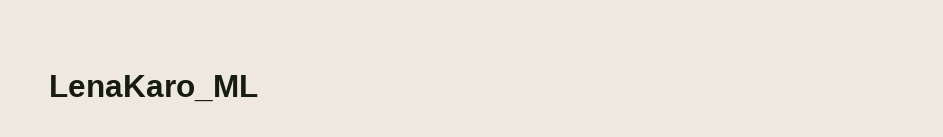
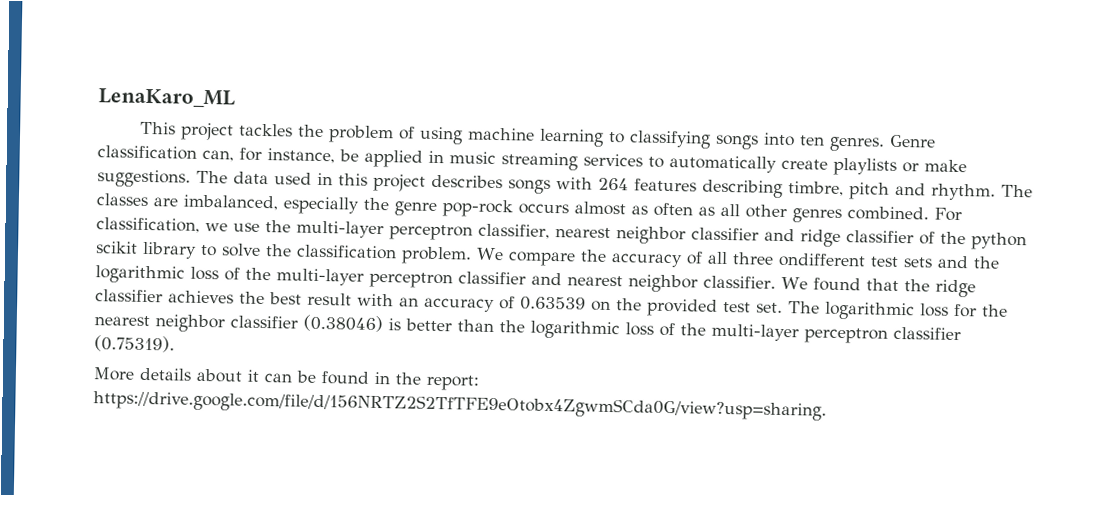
+ This project tackles the problem of using machine learning to classifying songs into ten genres. Genre classification can, for instance, be applied in music streaming services to automatically create playlists or make suggestions. The data used in this project describes songs with 264 features describing timbre, pitch and rhythm. The classes are imbalanced, especially the genre pop-rock occurs almost as often as all other genres combined. For classification, we use the multi-layer perceptron classifier, nearest neighbor classifier and ridge classifier of the python scikit library to solve the classification problem. We compare the accuracy of all three ondifferent test sets and the logarithmic loss of the multi-layer perceptron classifier and nearest neighbor classifier. We found that the ridge classifier achieves the best result with an accuracy of 0.63539 on the provided test set. The logarithmic loss for the nearest neighbor classifier (0.38046) is better than the logarithmic loss of the multi-layer perceptron classifier (0.75319).
+ More details about it can be found in the report: https://drive.google.com/file/d/156NRTZ2S2TfTFE9eOtobx4ZgwmSCda0G/view?usp=sharing.

